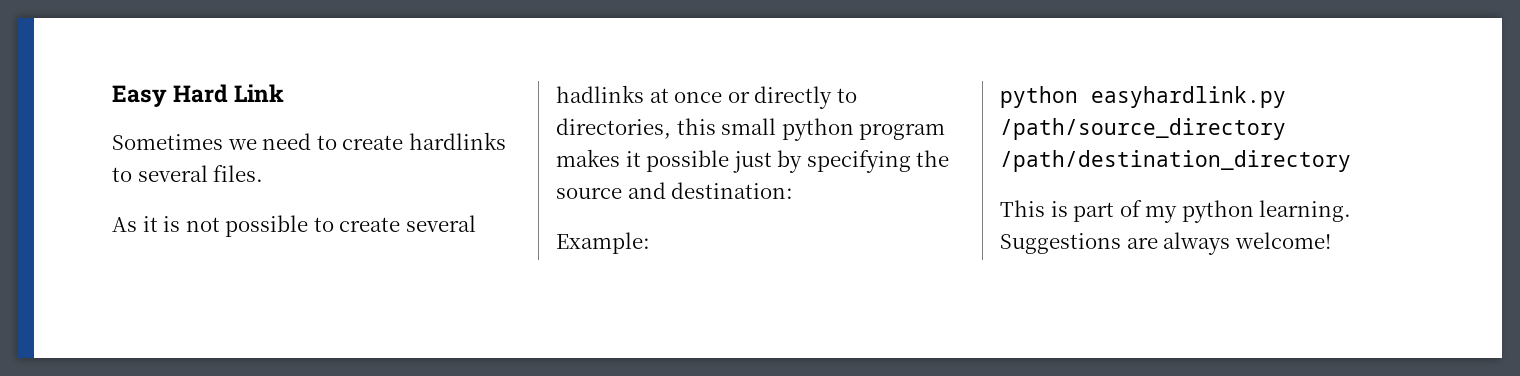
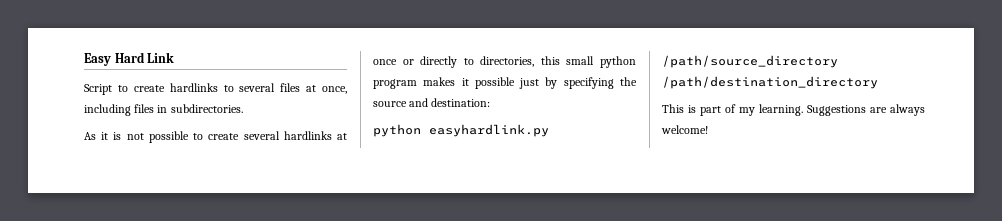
- Sometimes we need to create hardlinks to several files.
+ Script to create hardlinks to several files at once, including files in subdirectories.
- As it is not possible to create several hadlinks at once or directly to directories, this small python program makes it possible just by specifying the source and destination:
+ As it is not possible to create several hardlinks at once or directly to directories, this small python program makes it possible just by specifying the source and destination:
- Example:
- This is part of my python learning.
+ This is part of my learning.

